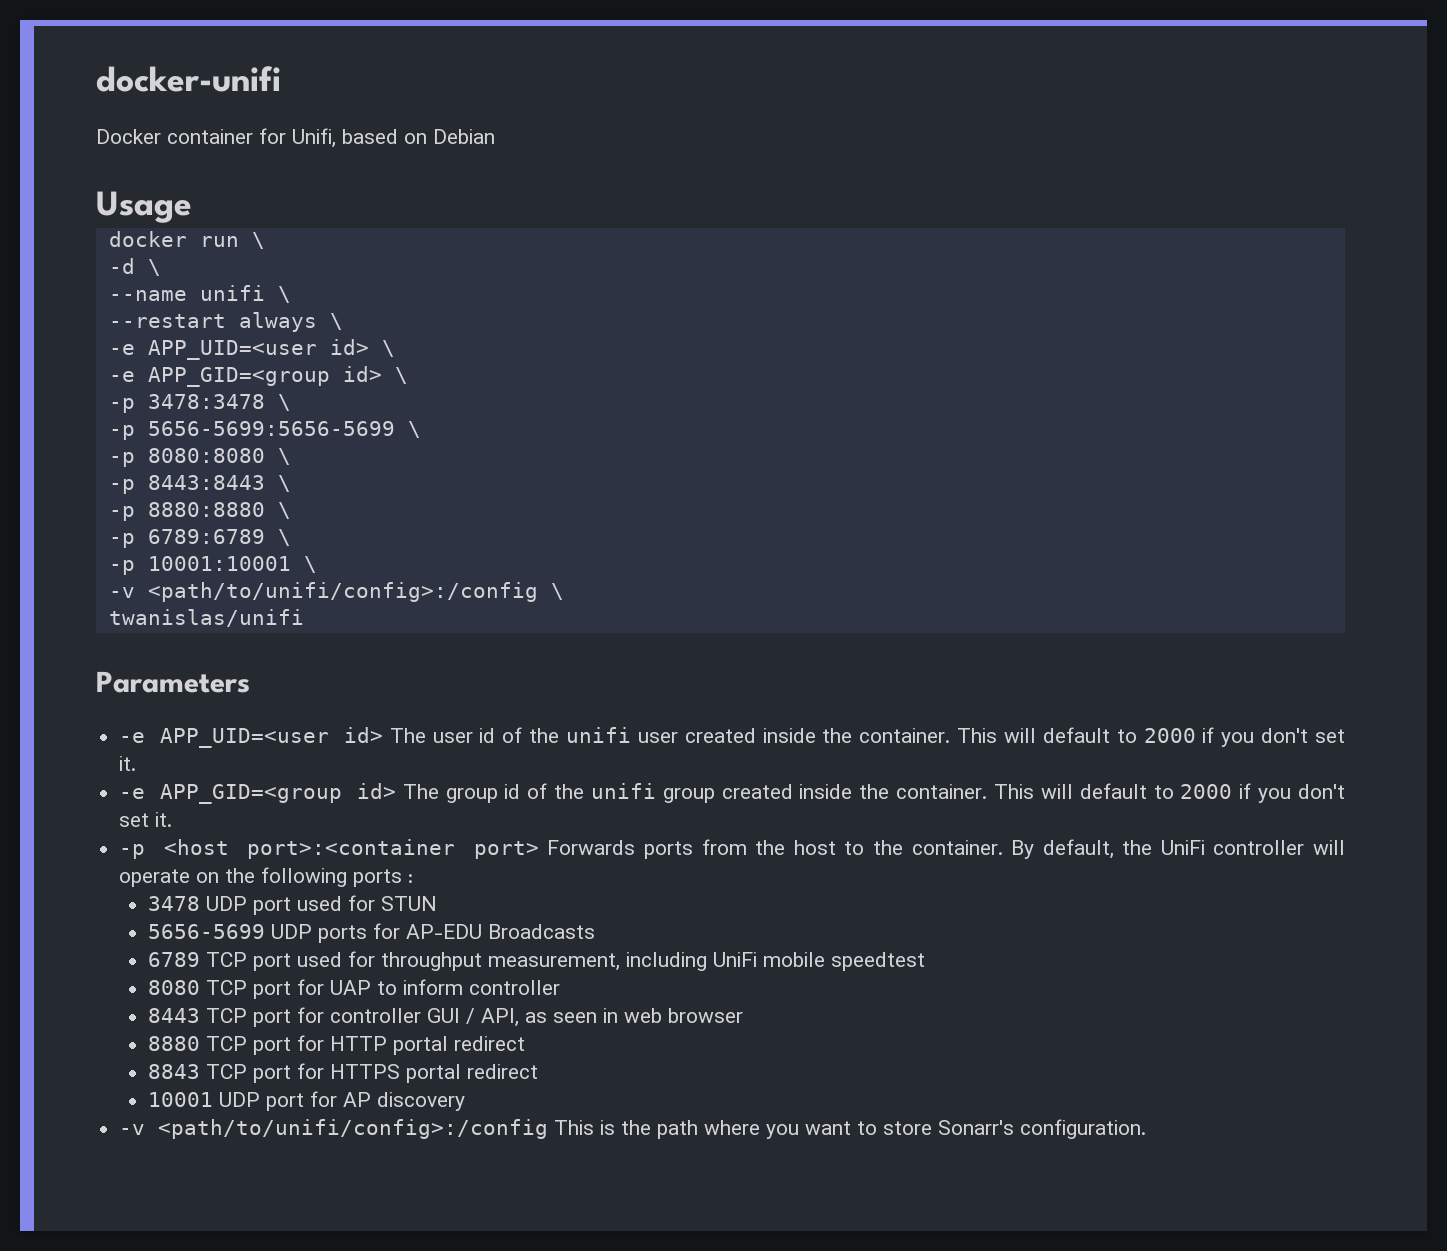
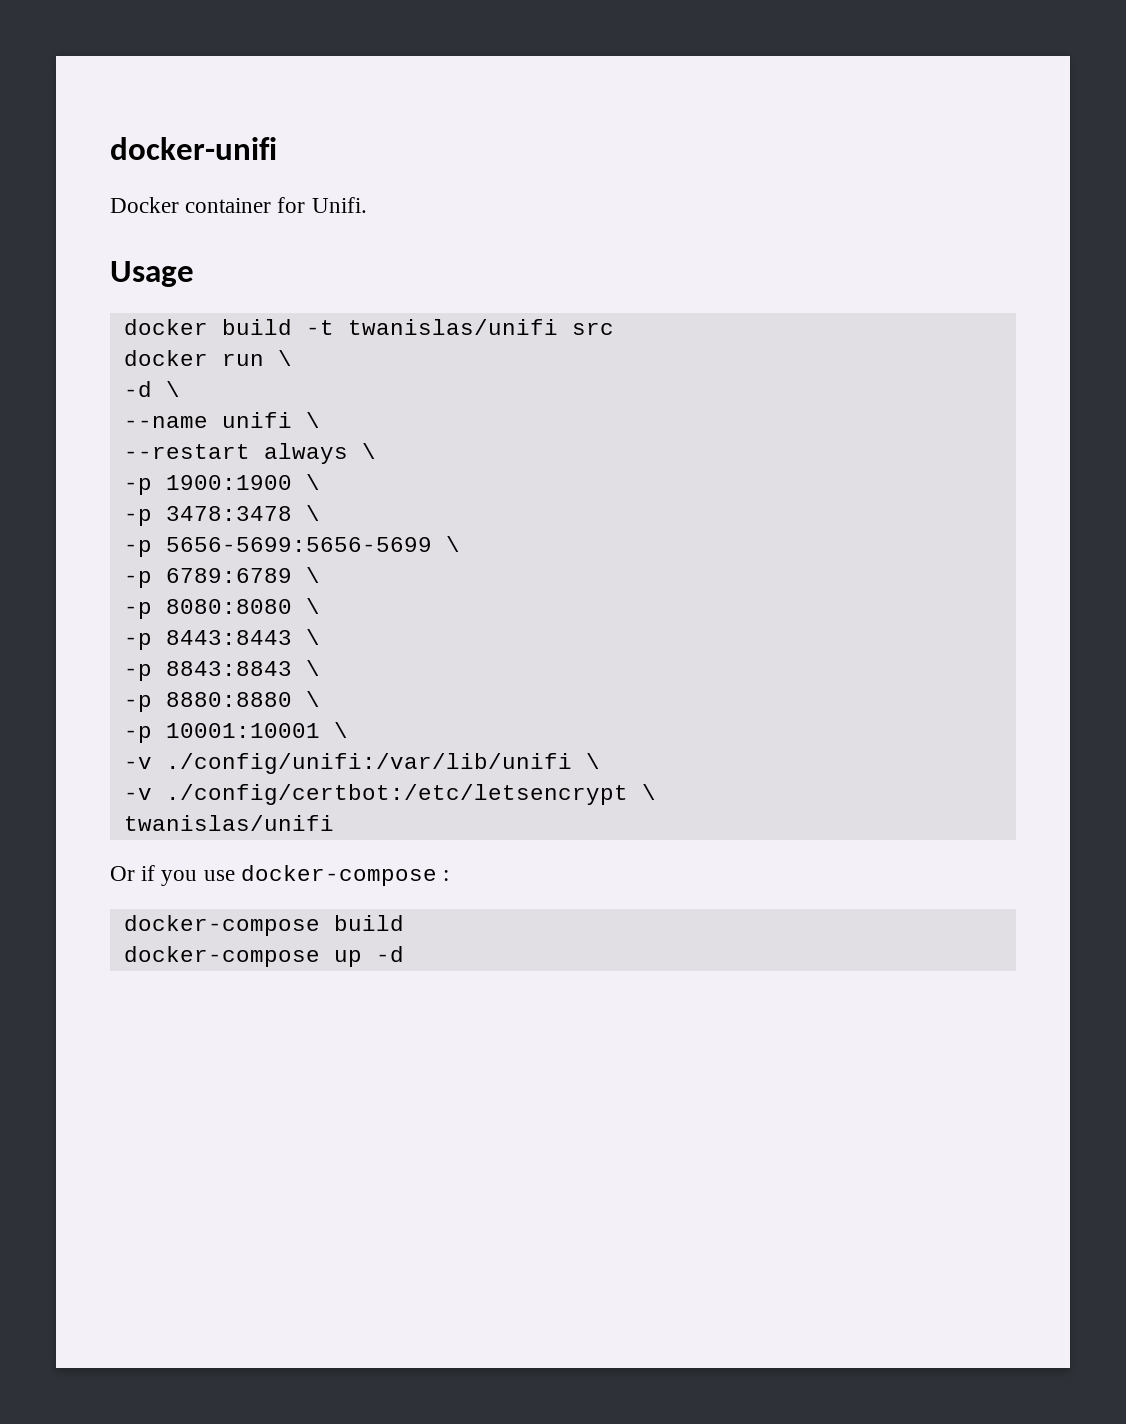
- Docker container for Unifi, based on Debian
+ Docker container for Unifi.
  Usage
+ docker build -t twanislas/unifi src
- -e APP_UID=<user id> \
- -e APP_GID=<group id> \
+ -p 1900:1900 \
+ -p 6789:6789 \
+ -p 8843:8843 \
  -p 8880:8880 \
- -p 6789:6789 \
- -v <path/to/unifi/config>:/config \
+ -v ./config/unifi:/var/lib/unifi \
+ -v ./config/certbot:/etc/letsencrypt \
  twanislas/unifi
- Parameters
- -e APP_UID=<user id> The user id of the unifi user created inside the container. This will default to 2000 if you don't set it.
- -e APP_GID=<group id> The group id of the unifi group created inside the container. This will default to 2000 if you don't set it.
- -p <host port>:<container port> Forwards ports from the host to the container. By default, the UniFi controller will operate on the following ports :
- 3478 UDP port used for STUN
- 5656-5699 UDP ports for AP-EDU Broadcasts
- 6789 TCP port used for throughput measurement, including UniFi mobile speedtest
- 8080 TCP port for UAP to inform controller
- 8443 TCP port for controller GUI / API, as seen in web browser
- 8880 TCP port for HTTP portal redirect
- 8843 TCP port for HTTPS portal redirect
- 10001 UDP port for AP discovery
- -v <path/to/unifi/config>:/config This is the path where you want to store Sonarr's configuration.
+ Or if you use docker-compose :
+ docker-compose build
+ docker-compose up -d

